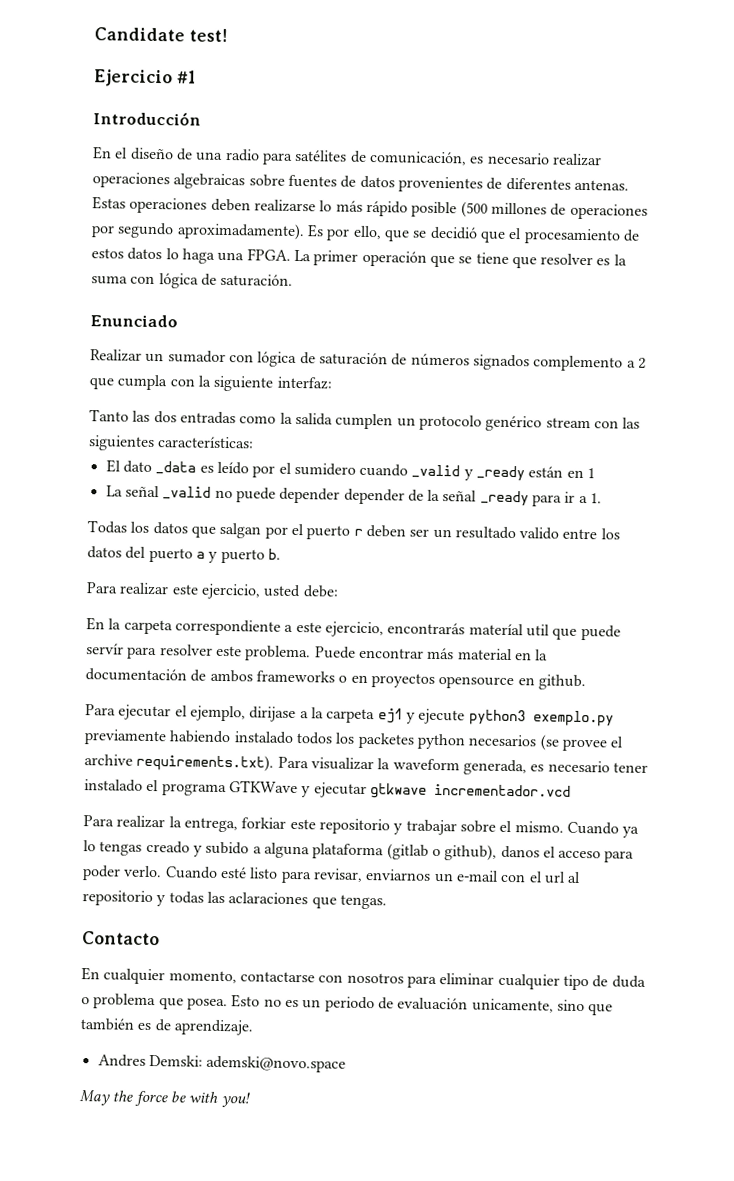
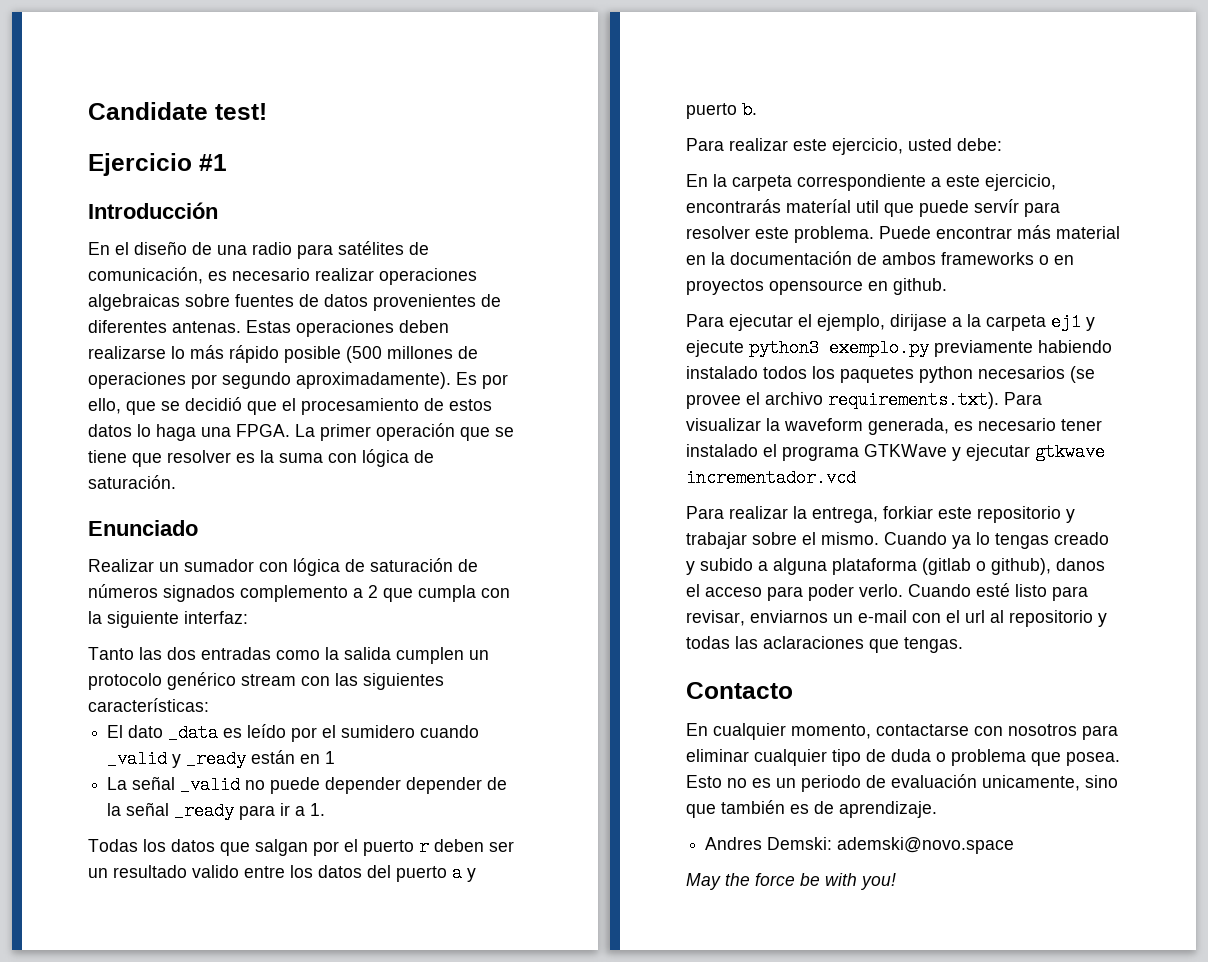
- Para ejecutar el ejemplo, dirijase a la carpeta ej1 y ejecute python3 exemplo.py previamente habiendo instalado todos los packetes python necesarios (se provee el archive requirements.txt). Para visualizar la waveform generada, es necesario tener instalado el programa GTKWave y ejecutar gtkwave incrementador.vcd
+ Para ejecutar el ejemplo, dirijase a la carpeta ej1 y ejecute python3 exemplo.py previamente habiendo instalado todos los paquetes python necesarios (se provee el archivo requirements.txt). Para visualizar la waveform generada, es necesario tener instalado el programa GTKWave y ejecutar gtkwave incrementador.vcd

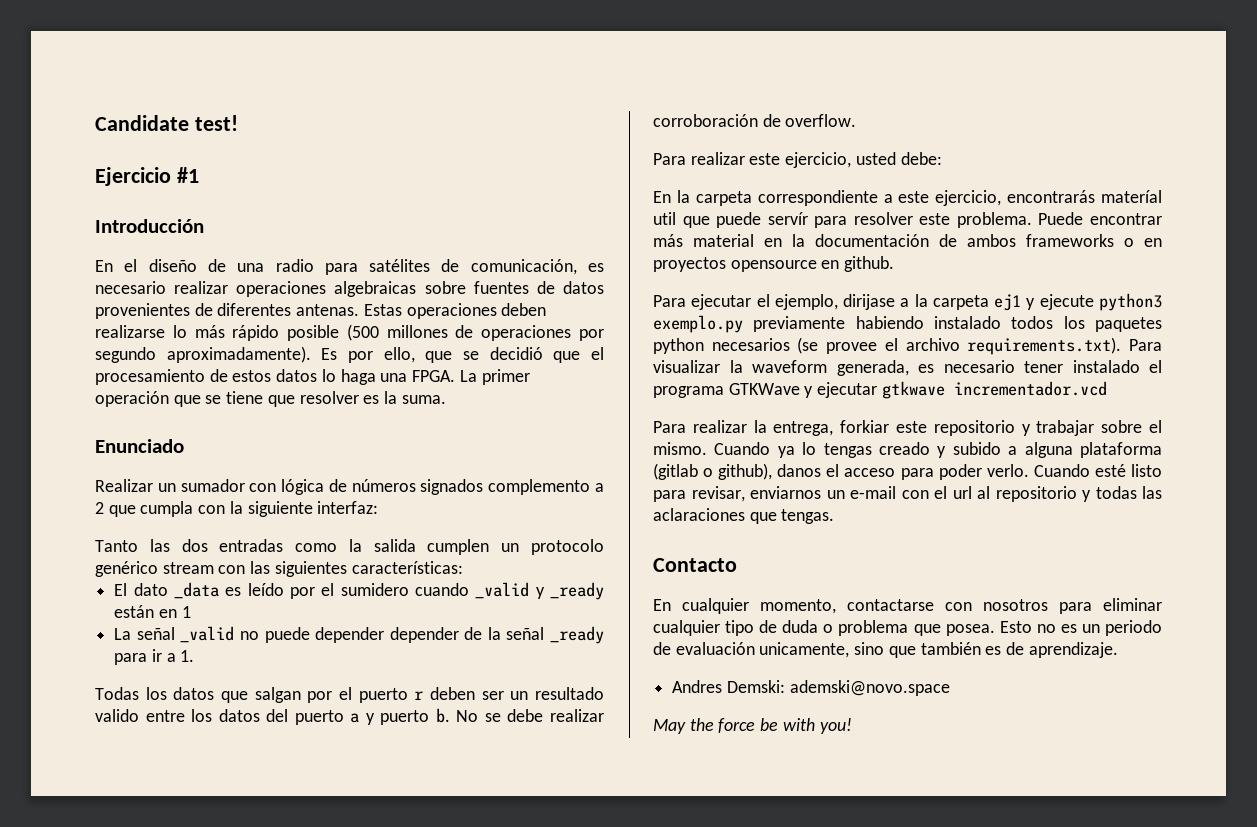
- La primer operación que se tiene que resolver es la suma con lógica de saturación.
+ La primer operación que se tiene que resolver es la suma.
- Realizar un sumador con lógica de saturación de números signados complemento a 2 que cumpla con la siguiente interfaz:
+ Realizar un sumador con lógica de números signados complemento a 2 que cumpla con la siguiente interfaz:
+ No se debe realizar corroboración de overflow.

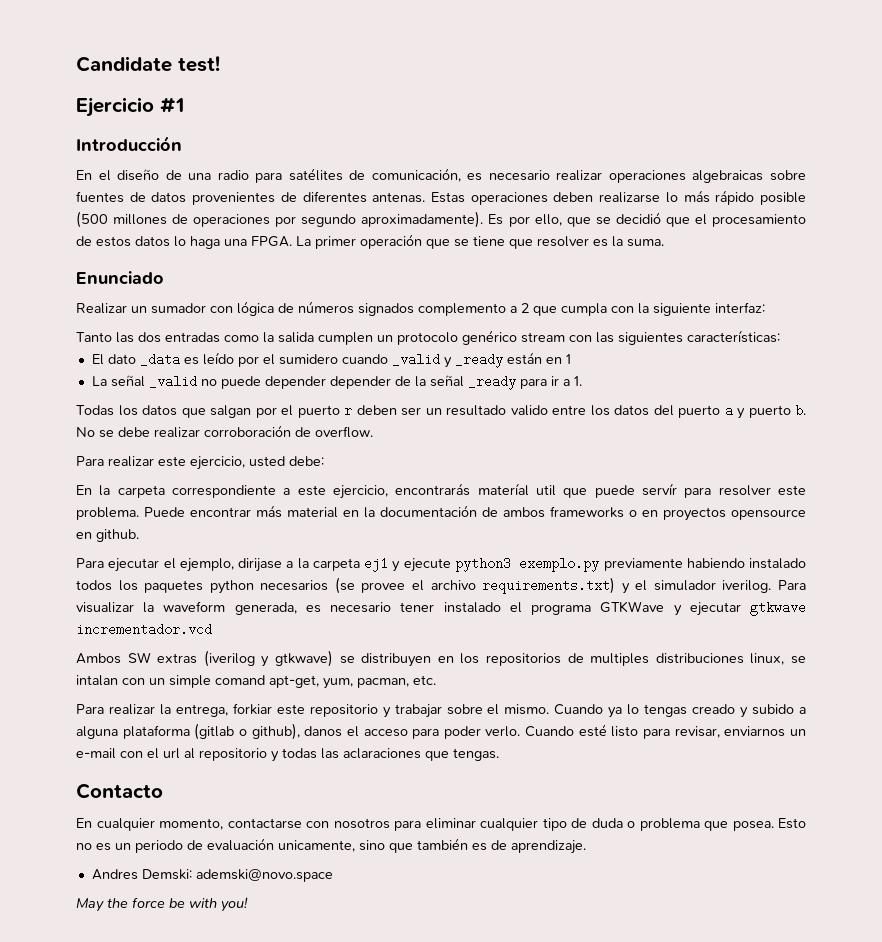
- Para ejecutar el ejemplo, dirijase a la carpeta ej1 y ejecute python3 exemplo.py previamente habiendo instalado todos los paquetes python necesarios (se provee el archivo requirements.txt). Para visualizar la waveform generada, es necesario tener instalado el programa GTKWave y ejecutar gtkwave incrementador.vcd
+ Para ejecutar el ejemplo, dirijase a la carpeta ej1 y ejecute python3 exemplo.py previamente habiendo instalado todos los paquetes python necesarios (se provee el archivo requirements.txt) y el simulador iverilog. Para visualizar la waveform generada, es necesario tener instalado el programa GTKWave y ejecutar gtkwave incrementador.vcd
+ Ambos SW extras (iverilog y gtkwave) se distribuyen en los repositorios de multiples distribuciones linux, se intalan con un simple comand apt-get, yum, pacman, etc.

